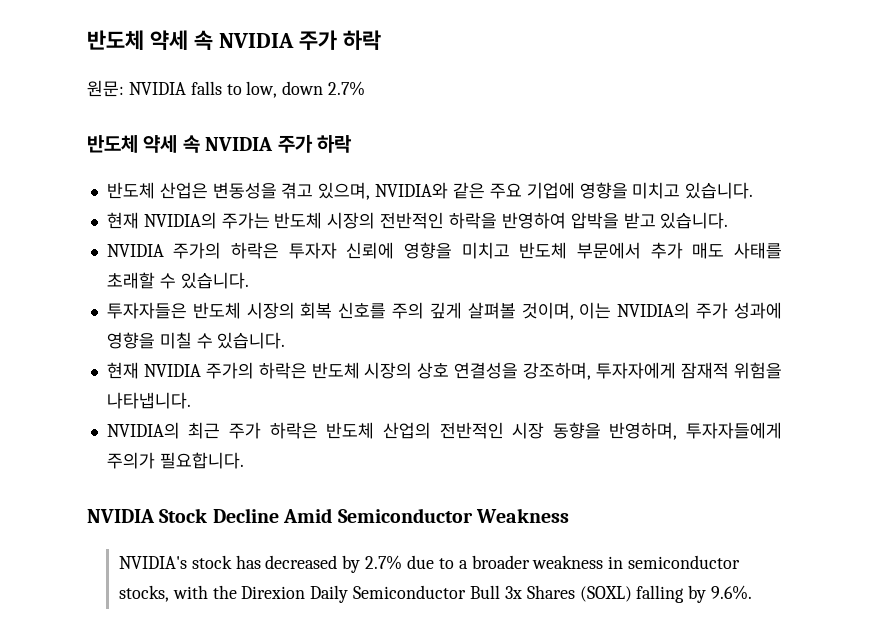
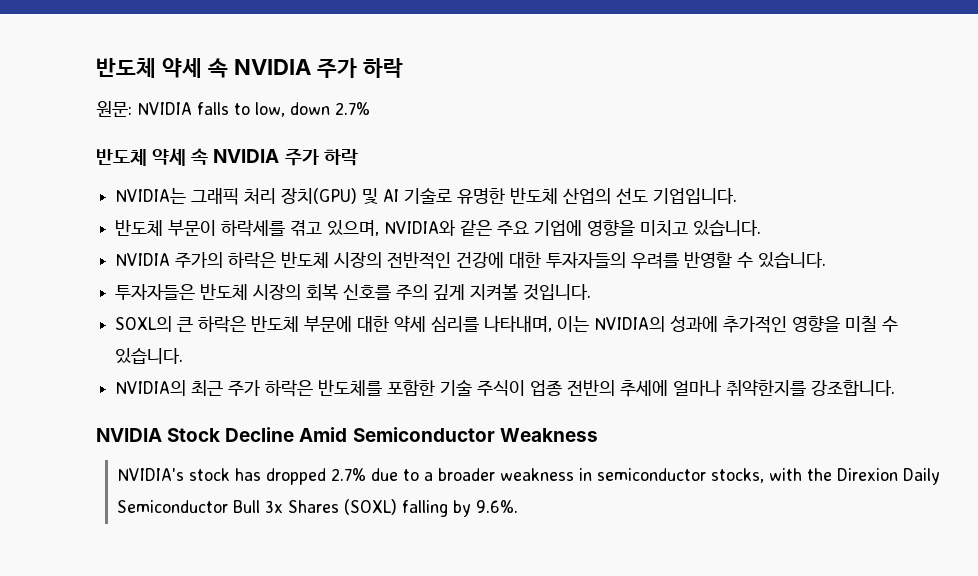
- 반도체 산업은 변동성을 겪고 있으며, NVIDIA와 같은 주요 기업에 영향을 미치고 있습니다.
+ NVIDIA는 그래픽 처리 장치(GPU) 및 AI 기술로 유명한 반도체 산업의 선도 기업입니다.
+ 반도체 부문이 하락세를 겪고 있으며, NVIDIA와 같은 주요 기업에 영향을 미치고 있습니다.
- 현재 NVIDIA의 주가는 반도체 시장의 전반적인 하락을 반영하여 압박을 받고 있습니다.
- NVIDIA 주가의 하락은 투자자 신뢰에 영향을 미치고 반도체 부문에서 추가 매도 사태를 초래할 수 있습니다.
+ NVIDIA 주가의 하락은 반도체 시장의 전반적인 건강에 대한 투자자들의 우려를 반영할 수 있습니다.
- 투자자들은 반도체 시장의 회복 신호를 주의 깊게 살펴볼 것이며, 이는 NVIDIA의 주가 성과에 영향을 미칠 수 있습니다.
- 현재 NVIDIA 주가의 하락은 반도체 시장의 상호 연결성을 강조하며, 투자자에게 잠재적 위험을 나타냅니다.
- NVIDIA의 최근 주가 하락은 반도체 산업의 전반적인 시장 동향을 반영하며, 투자자들에게 주의가 필요합니다.
+ 투자자들은 반도체 시장의 회복 신호를 주의 깊게 지켜볼 것입니다.
+ SOXL의 큰 하락은 반도체 부문에 대한 약세 심리를 나타내며, 이는 NVIDIA의 성과에 추가적인 영향을 미칠 수 있습니다.
+ NVIDIA의 최근 주가 하락은 반도체를 포함한 기술 주식이 업종 전반의 추세에 얼마나 취약한지를 강조합니다.
- NVIDIA's stock has decreased by 2.7% due to a broader weakness in semiconductor stocks, with the Direxion Daily Semiconductor Bull 3x Shares (SOXL) falling by 9.6%.
+ NVIDIA's stock has dropped 2.7% due to a broader weakness in semiconductor stocks, with the Direxion Daily Semiconductor Bull 3x Shares (SOXL) falling by 9.6%.

